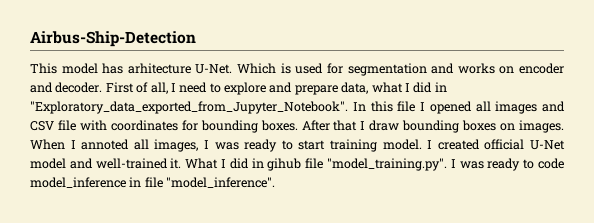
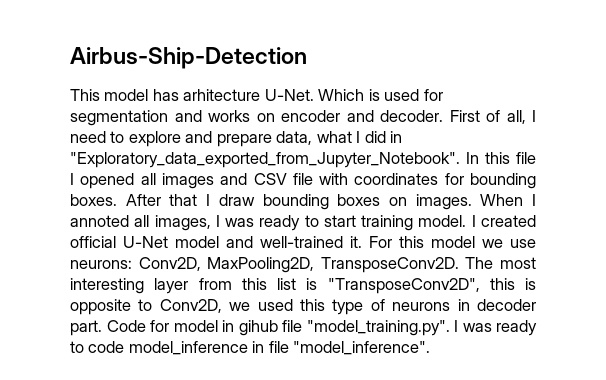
- What I did in gihub file "model_training.py". I was ready to code model_inference in file "model_inference".
+ For this model we use neurons: Conv2D, MaxPooling2D, TransposeConv2D. The most interesting layer from this list is "TransposeConv2D", this is opposite to Conv2D, we used this type of neurons in decoder part. Code for model in gihub file "model_training.py". I was ready to code model_inference in file "model_inference".

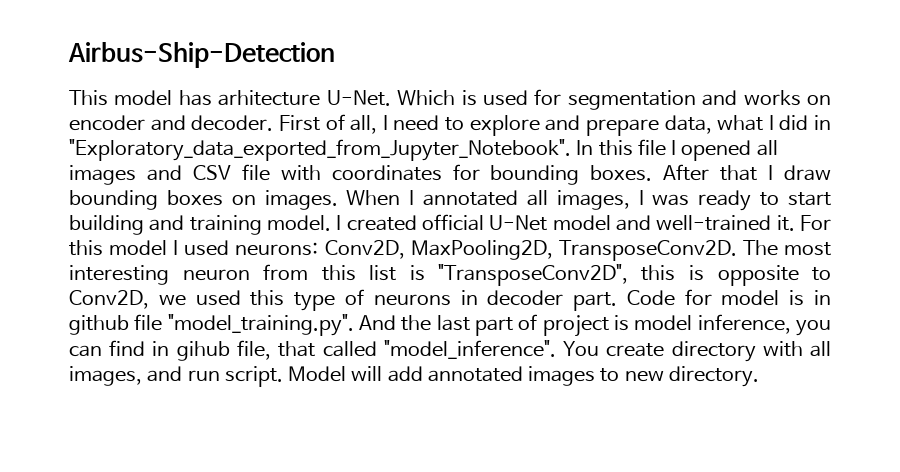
- When I annoted all images, I was ready to start training model.
+ When I annotated all images, I was ready to start building and training model.
- For this model we use neurons: Conv2D, MaxPooling2D, TransposeConv2D.
+ For this model I used neurons: Conv2D, MaxPooling2D, TransposeConv2D.
- The most interesting layer from this list is "TransposeConv2D", this is opposite to Conv2D, we used this type of neurons in decoder part.
+ The most interesting neuron from this list is "TransposeConv2D", this is opposite to Conv2D, we used this type of neurons in decoder part.
- Code for model in gihub file "model_training.py". I was ready to code model_inference in file "model_inference".
+ Code for model is in github file "model_training.py". And the last part of project is model inference, you can find in gihub file, that called "model_inference". You create directory with all images, and run script. Model will add annotated images to new directory.

